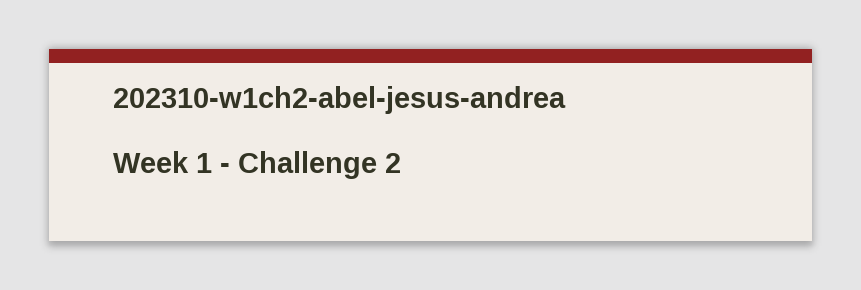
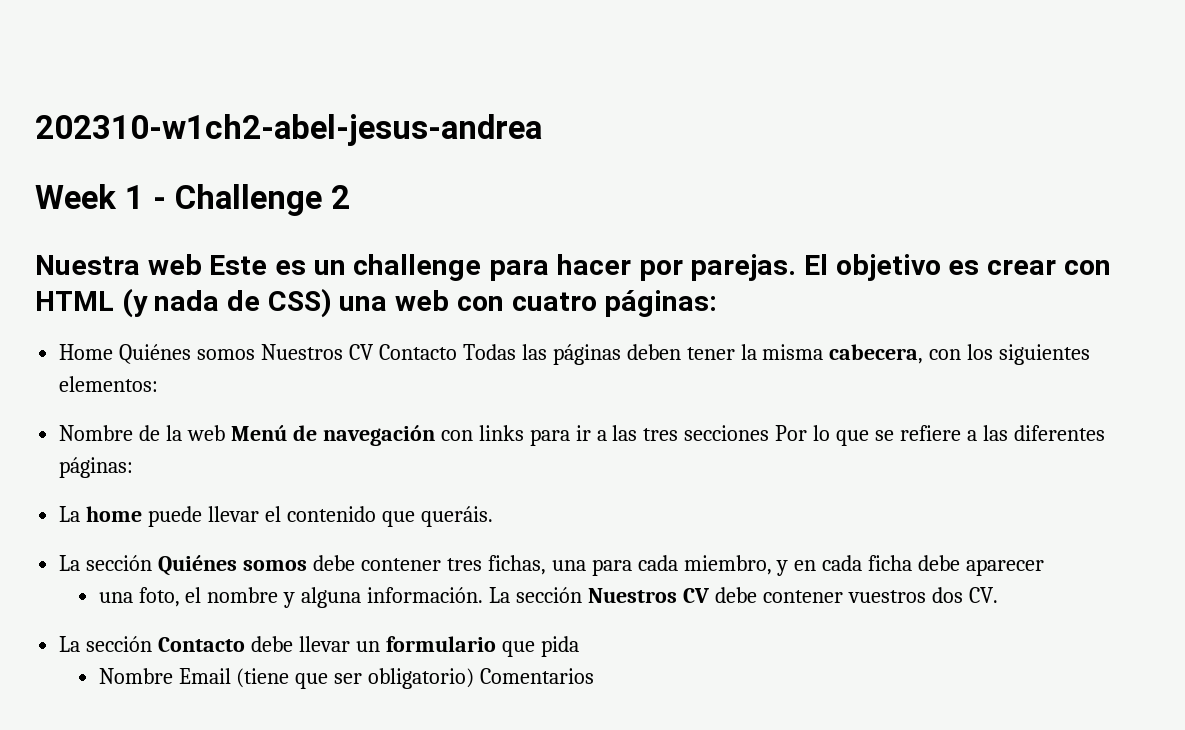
+ Nuestra web Este es un challenge para hacer por parejas. El objetivo es crear con HTML (y nada de CSS) una web con cuatro páginas:
+ Home Quiénes somos Nuestros CV Contacto Todas las páginas deben tener la misma cabecera, con los siguientes elementos:
+ Nombre de la web Menú de navegación con links para ir a las tres secciones Por lo que se refiere a las diferentes páginas:
+ La home puede llevar el contenido que queráis.
+ La sección Quiénes somos debe contener tres fichas, una para cada miembro, y en cada ficha debe aparecer
+ una foto, el nombre y alguna información. La sección Nuestros CV debe contener vuestros dos CV.
+ La sección Contacto debe llevar un formulario que pida
+ Nombre Email (tiene que ser obligatorio) Comentarios

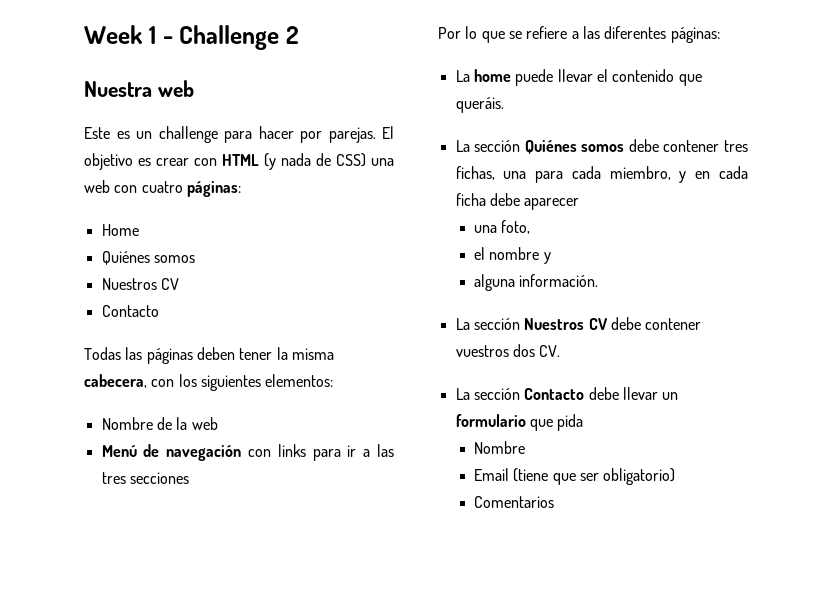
- 202310-w1ch2-abel-jesus-andrea
- Nuestra web Este es un challenge para hacer por parejas.
+ Nuestra web
+ Este es un challenge para hacer por parejas.
- Home Quiénes somos Nuestros CV Contacto Todas las páginas deben tener la misma cabecera, con los siguientes elementos:
+ Home
+ Quiénes somos
+ Nuestros CV
+ Contacto
+ Todas las páginas deben tener la misma cabecera, con los siguientes elementos:
- Nombre de la web Menú de navegación con links para ir a las tres secciones Por lo que se refiere a las diferentes páginas:
+ Nombre de la web
+ Menú de navegación con links para ir a las tres secciones
+ Por lo que se refiere a las diferentes páginas:
- una foto, el nombre y alguna información. La sección Nuestros CV debe contener vuestros dos CV.
+ una foto,
+ el nombre y
+ alguna información.
+ La sección Nuestros CV debe contener vuestros dos CV.
  La sección Contacto debe llevar un formulario que pida
- Nombre Email (tiene que ser obligatorio) Comentarios
+ Nombre
+ Email (tiene que ser obligatorio)
+ Comentarios

